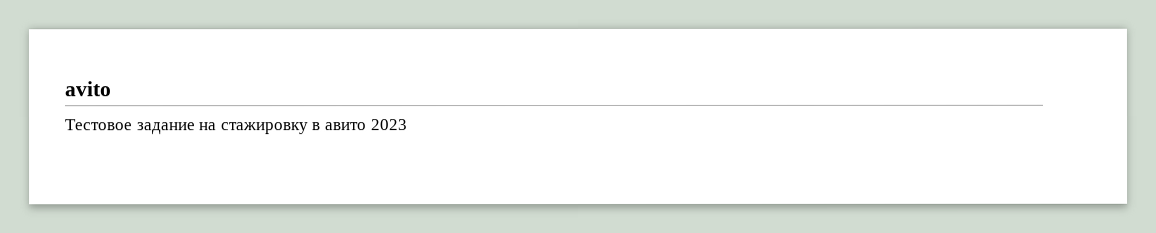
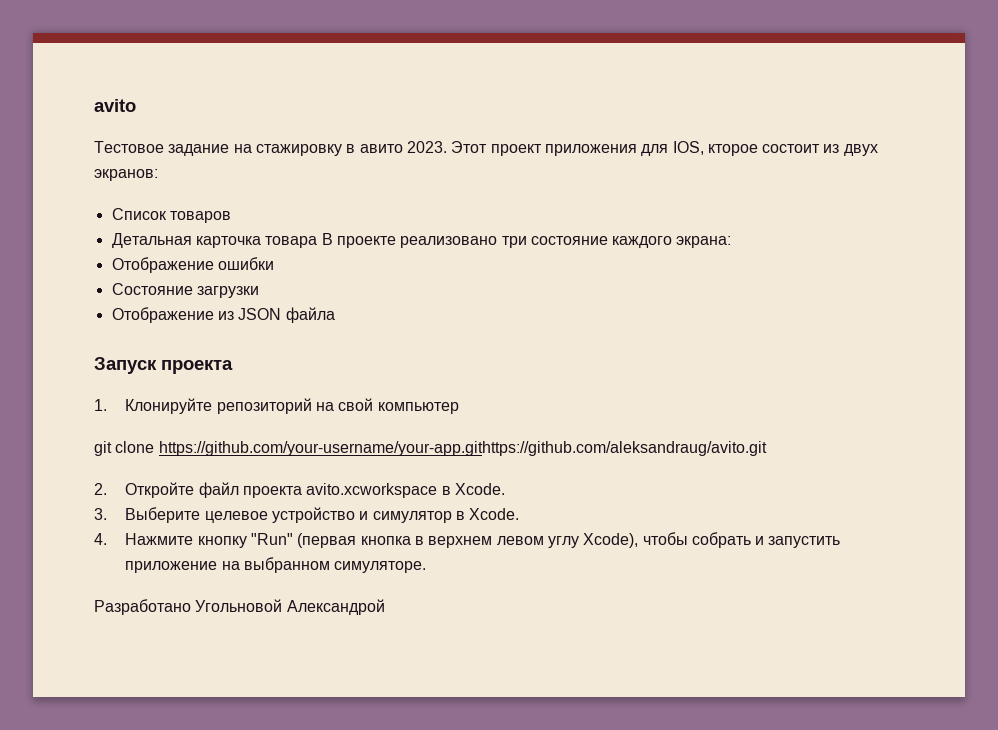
- Тестовое задание на стажировку в авито 2023
+ Тестовое задание на стажировку в авито 2023. Этот проект приложения для IOS, кторое состоит из двух экранов:
+ Список товаров
+ Детальная карточка товара В проекте реализовано три состояние каждого экрана:
+ Отображение ошибки
+ Состояние загрузки
+ Отображение из JSON файла
+ Запуск проекта
+ 1. Клонируйте репозиторий на свой компьютер
+ git clone https://github.com/your-username/your-app.githttps://github.com/aleksandraug/avito.git
+ 2. Откройте файл проекта avito.xcworkspace в Xcode.
+ 3. Выберите целевое устройство и симулятор в Xcode.
+ 4. Нажмите кнопку "Run" (первая кнопка в верхнем левом углу Xcode), чтобы собрать и запустить приложение на выбранном симуляторе.
+ Разработано Угольновой Александрой

